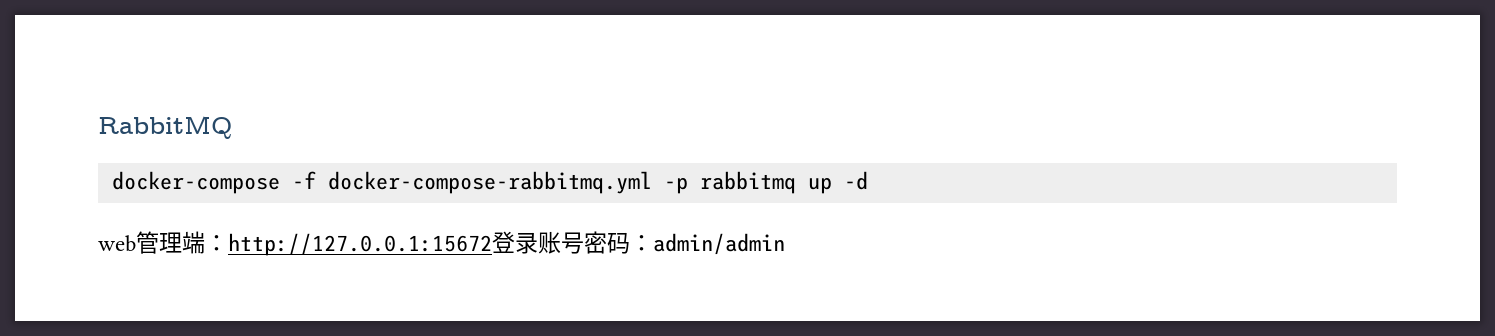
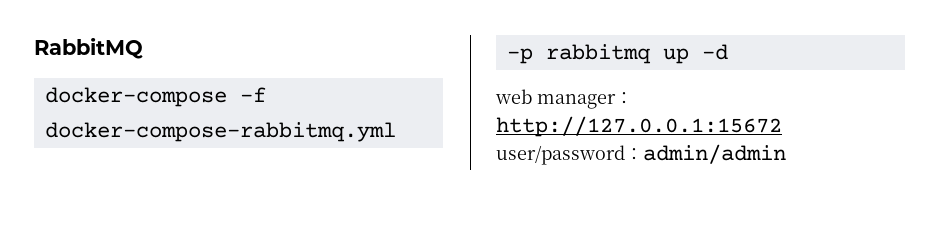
- web管理端：http://127.0.0.1:15672登录账号密码：admin/admin
+ web manager：http://127.0.0.1:15672 user/password：admin/admin

